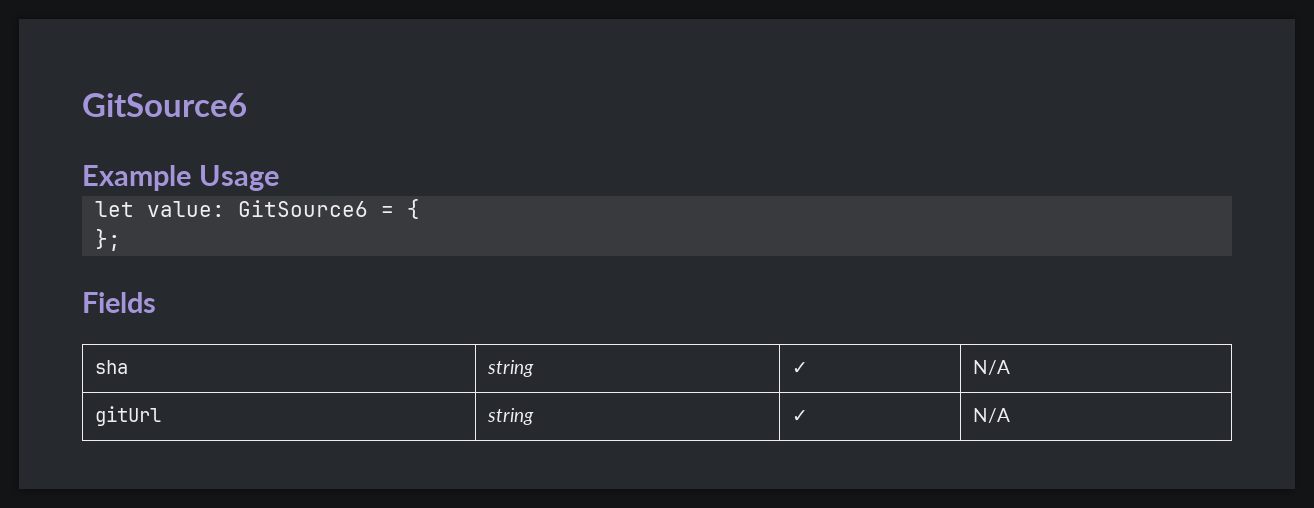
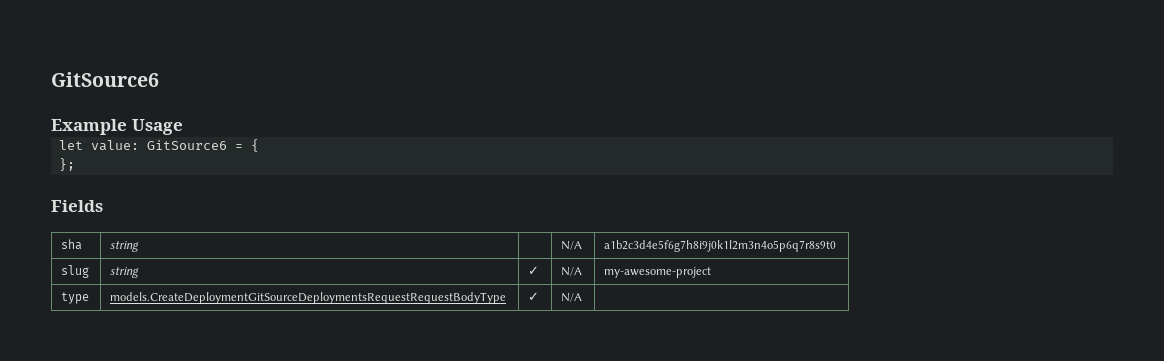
- sha | string | ✓ | N/A
- gitUrl | string | ✓ | N/A
+ sha | string | | N/A | a1b2c3d4e5f6g7h8i9j0k1l2m3n4o5p6q7r8s9t0
+ slug | string | ✓ | N/A | my-awesome-project
+ type | models.CreateDeploymentGitSourceDeploymentsRequestRequestBodyType | ✓ | N/A |

